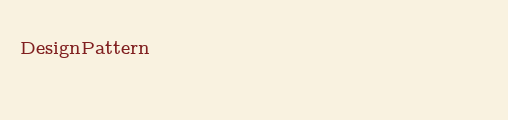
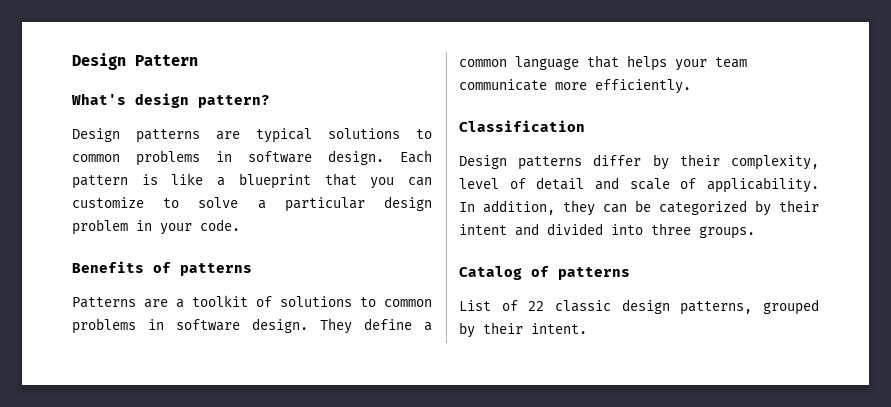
- DesignPattern
+ Design Pattern
+ What's design pattern?
+ Design patterns are typical solutions to common problems in software design. Each pattern is like a blueprint that you can customize to solve a particular design problem in your code.
+ Benefits of patterns
+ Patterns are a toolkit of solutions to common problems in software design. They define a common language that helps your team communicate more efficiently.
+ Classification
+ Design patterns differ by their complexity, level of detail and scale of applicability. In addition, they can be categorized by their intent and divided into three groups.
+ Catalog of patterns
+ List of 22 classic design patterns, grouped by their intent.

